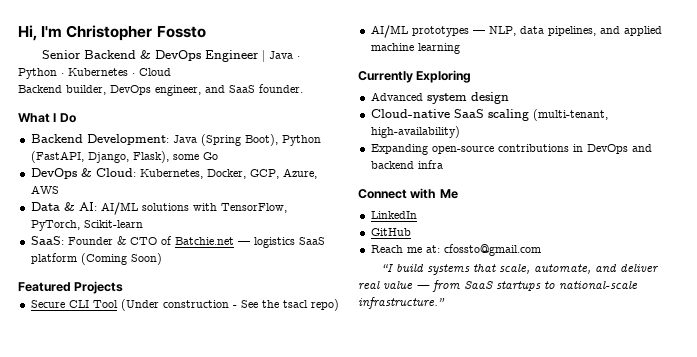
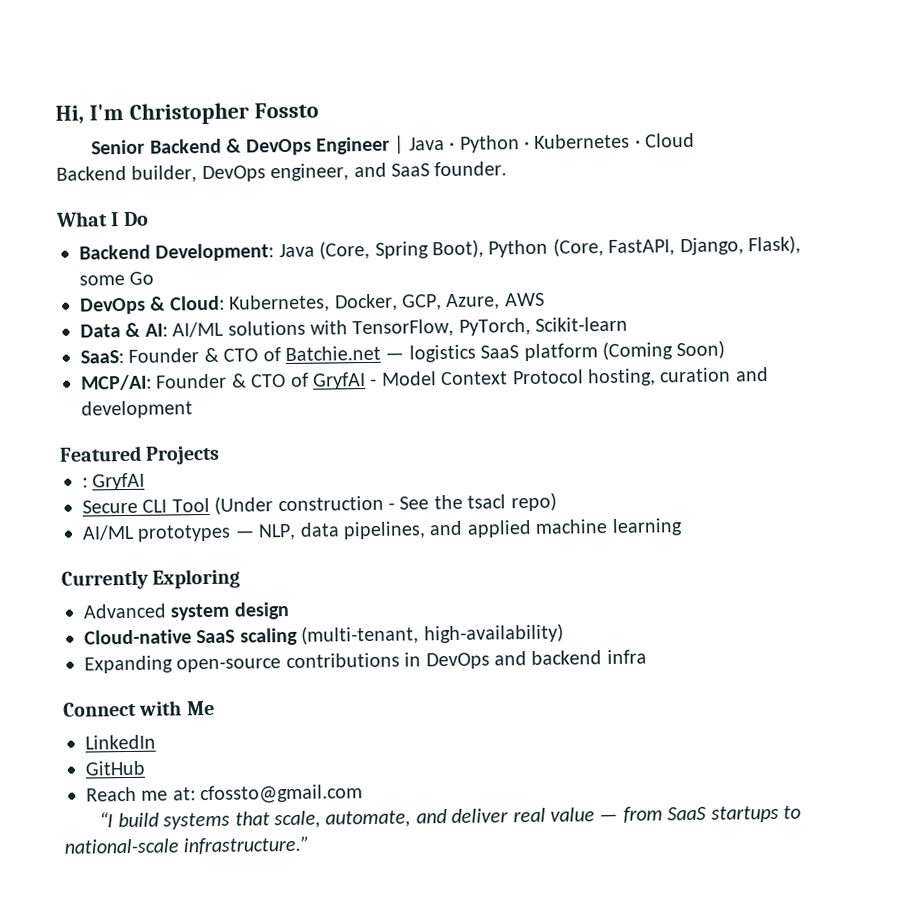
- Backend Development: Java (Spring Boot), Python (FastAPI, Django, Flask), some Go
+ Backend Development: Java (Core, Spring Boot), Python (Core, FastAPI, Django, Flask), some Go
+ MCP/AI: Founder & CTO of GryfAI - Model Context Protocol hosting, curation and development
+ : GryfAI

